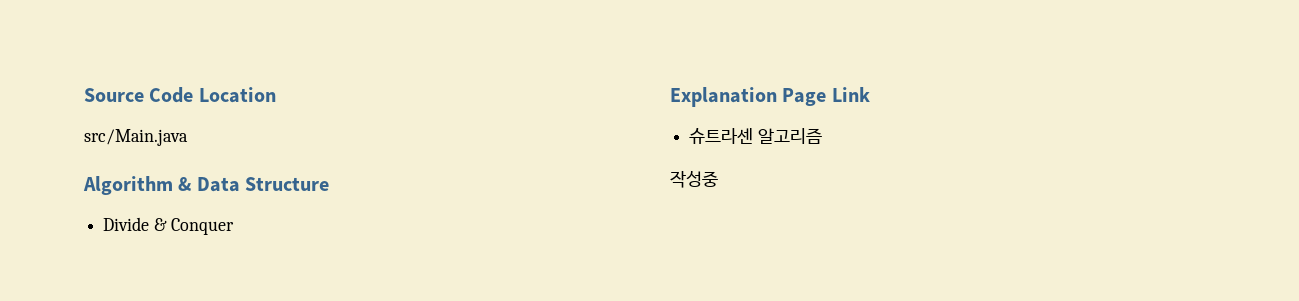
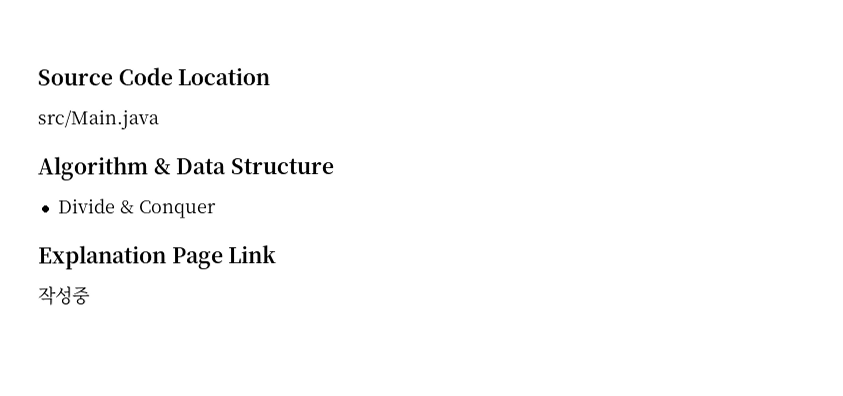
- 슈트라센 알고리즘

